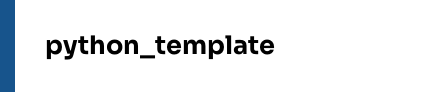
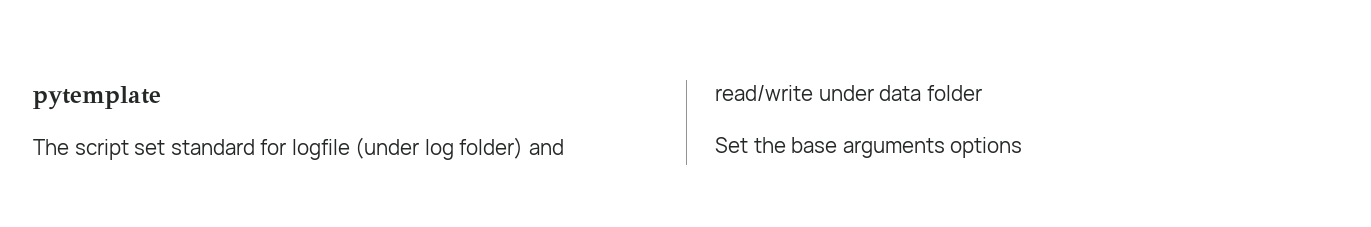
- python_template
+ pytemplate
+ The script set standard for logfile (under log folder) and read/write under data folder
+ Set the base arguments options

